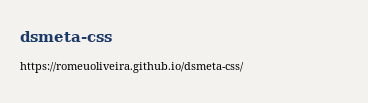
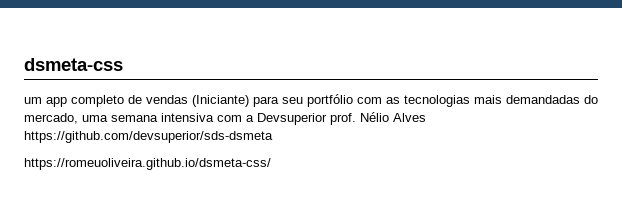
+ um app completo de vendas (Iniciante) para seu portfólio com as tecnologias mais demandadas do mercado, uma semana intensiva com a Devsuperior prof. Nélio Alves https://github.com/devsuperior/sds-dsmeta

